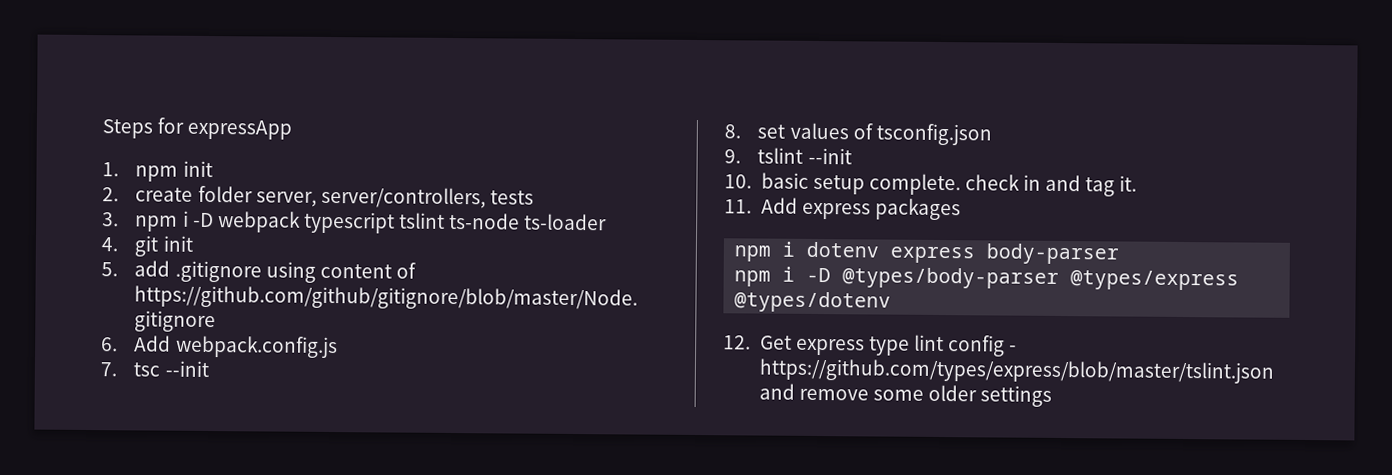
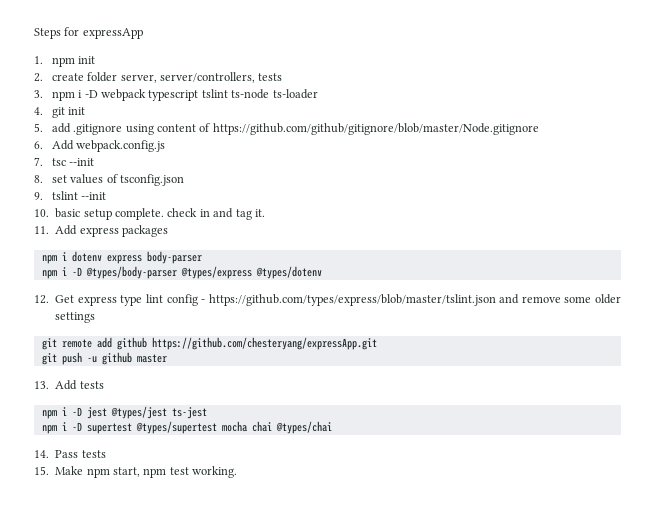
+ git remote add github https://github.com/chesteryang/expressApp.git
+ git push -u github master
+ 13. Add tests
+ npm i -D jest @types/jest ts-jest
+ npm i -D supertest @types/supertest mocha chai @types/chai
+ 14. Pass tests
+ 15. Make npm start, npm test working.

